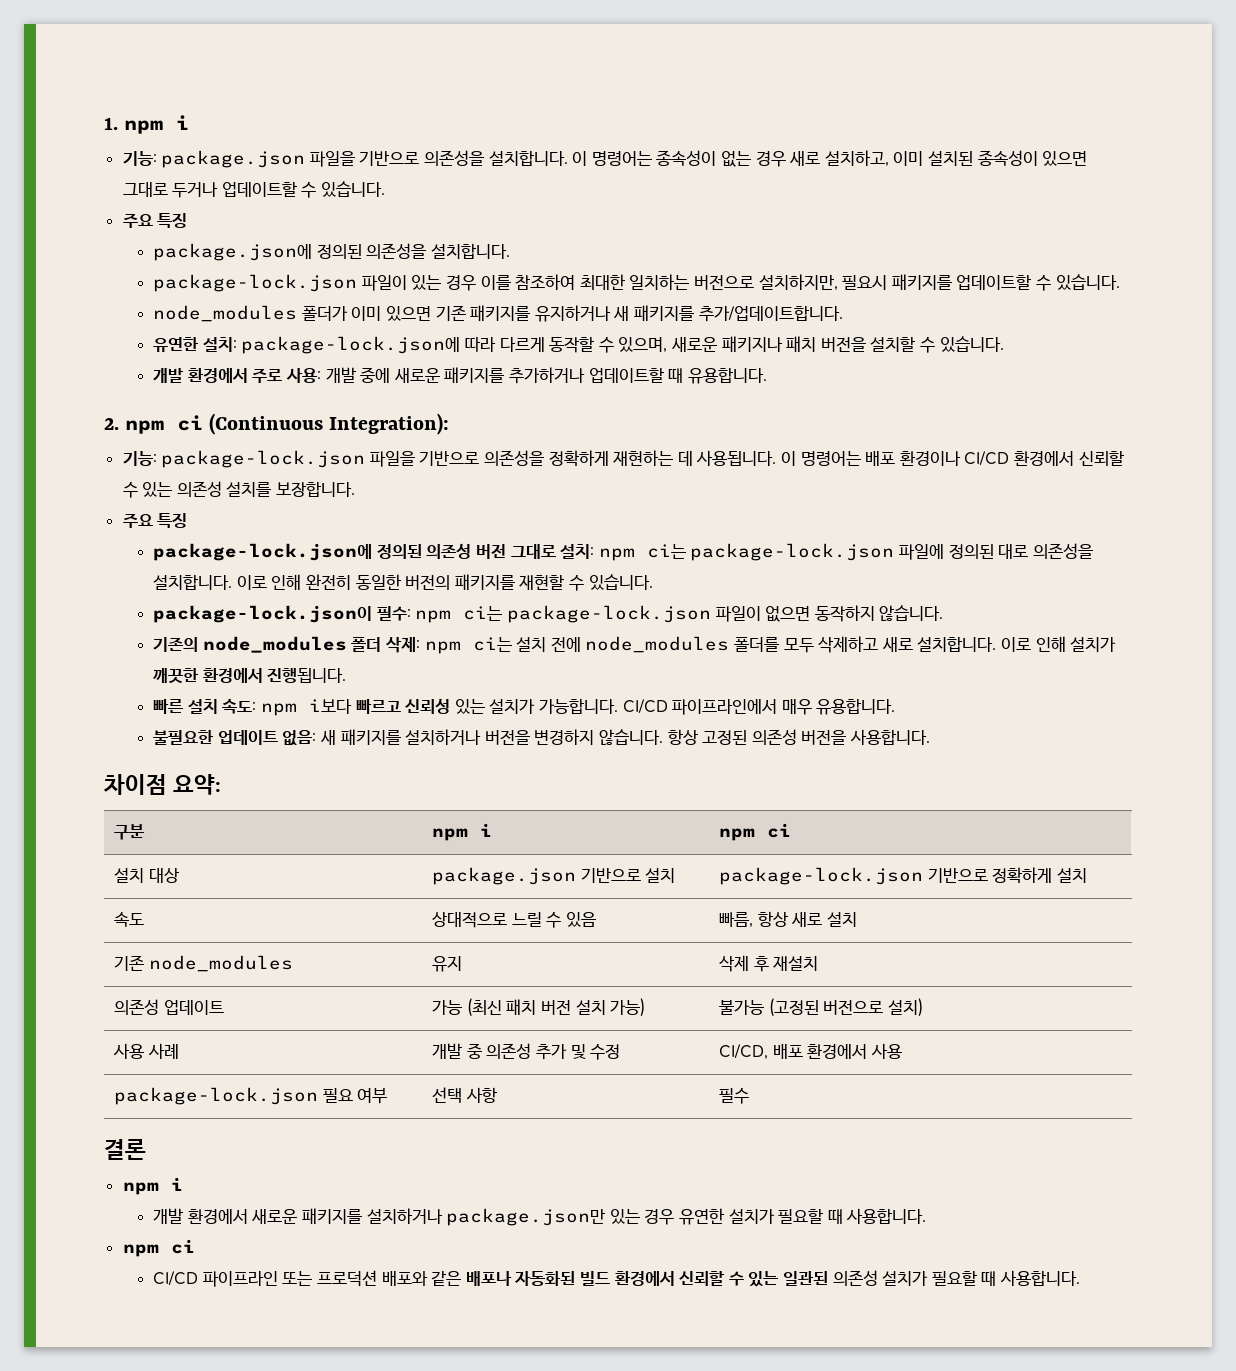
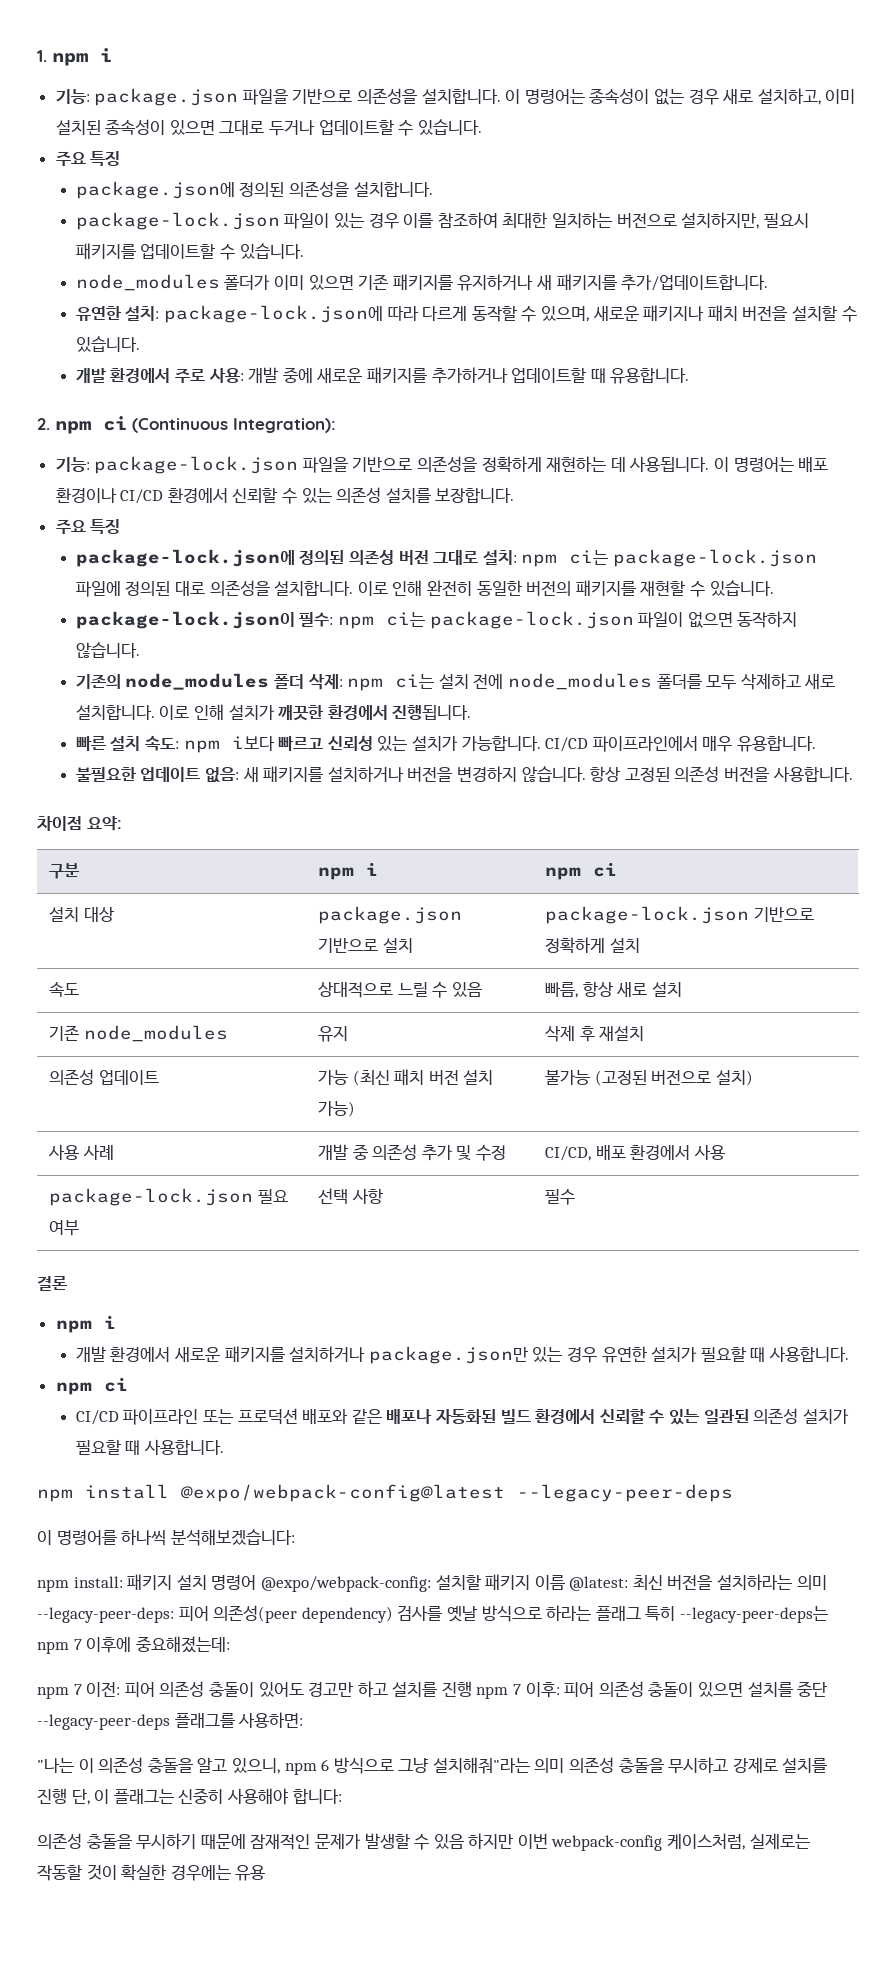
+ npm install @expo/webpack-config@latest --legacy-peer-deps
+ 이 명령어를 하나씩 분석해보겠습니다:
+ npm install: 패키지 설치 명령어 @expo/webpack-config: 설치할 패키지 이름 @latest: 최신 버전을 설치하라는 의미 --legacy-peer-deps: 피어 의존성(peer dependency) 검사를 옛날 방식으로 하라는 플래그 특히 --legacy-peer-deps는 npm 7 이후에 중요해졌는데:
+ npm 7 이전: 피어 의존성 충돌이 있어도 경고만 하고 설치를 진행 npm 7 이후: 피어 의존성 충돌이 있으면 설치를 중단 --legacy-peer-deps 플래그를 사용하면:
+ "나는 이 의존성 충돌을 알고 있으니, npm 6 방식으로 그냥 설치해줘"라는 의미 의존성 충돌을 무시하고 강제로 설치를 진행 단, 이 플래그는 신중히 사용해야 합니다:
+ 의존성 충돌을 무시하기 때문에 잠재적인 문제가 발생할 수 있음 하지만 이번 webpack-config 케이스처럼, 실제로는 작동할 것이 확실한 경우에는 유용

